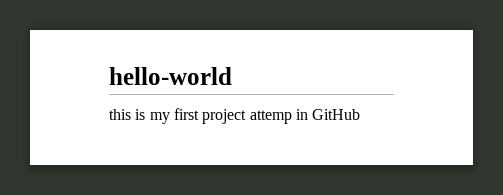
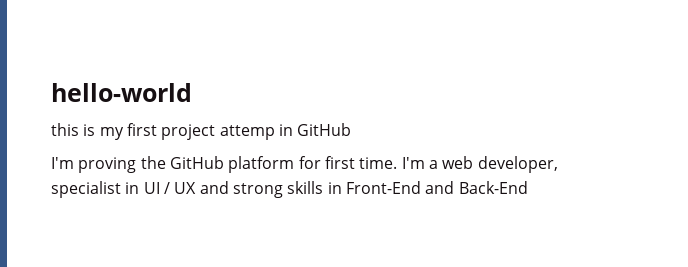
+ I'm proving the GitHub platform for first time. I'm a web developer, specialist in UI / UX and strong skills in Front-End and Back-End

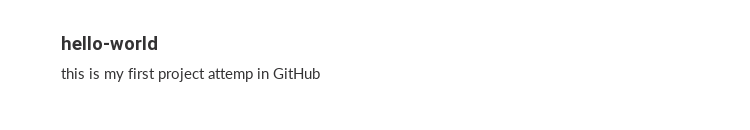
- I'm proving the GitHub platform for first time. I'm a web developer, specialist in UI / UX and strong skills in Front-End and Back-End

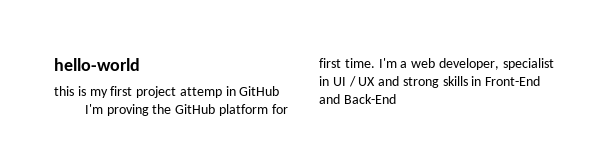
+ I'm proving the GitHub platform for first time. I'm a web developer, specialist in UI / UX and strong skills in Front-End and Back-End

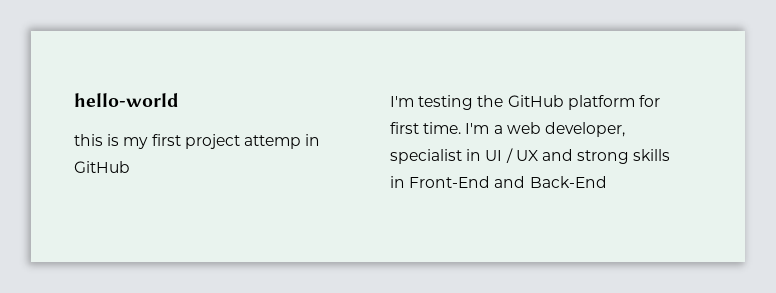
- I'm proving the GitHub platform for first time.
+ I'm testing the GitHub platform for first time.

